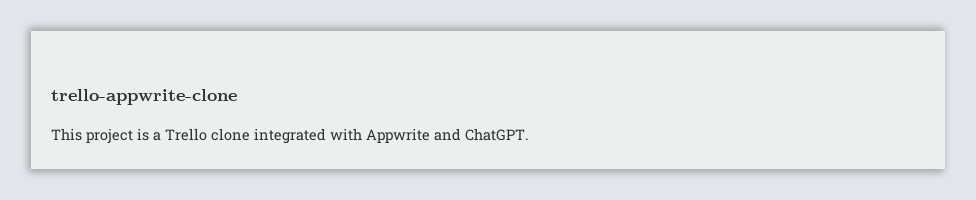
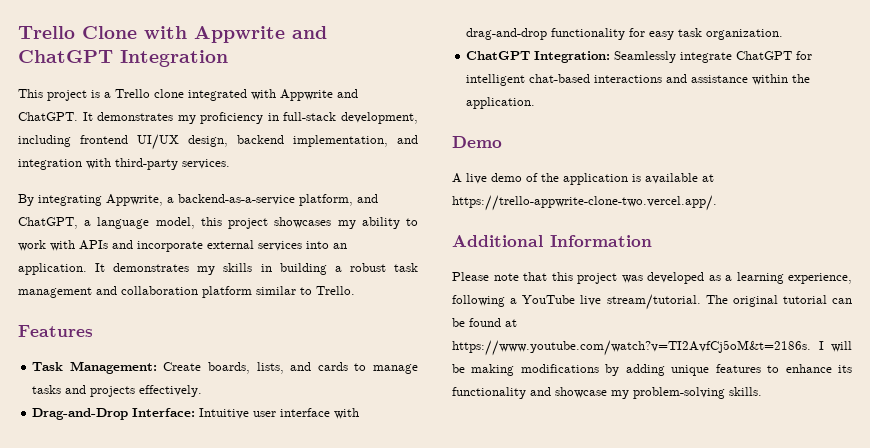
- trello-appwrite-clone
+ Trello Clone with Appwrite and ChatGPT Integration
+ It demonstrates my proficiency in full-stack development, including frontend UI/UX design, backend implementation, and integration with third-party services.
+ By integrating Appwrite, a backend-as-a-service platform, and ChatGPT, a language model, this project showcases my ability to work with APIs and incorporate external services into an application. It demonstrates my skills in building a robust task management and collaboration platform similar to Trello.
+ Features
+ Task Management: Create boards, lists, and cards to manage tasks and projects effectively.
+ Drag-and-Drop Interface: Intuitive user interface with drag-and-drop functionality for easy task organization.
+ ChatGPT Integration: Seamlessly integrate ChatGPT for intelligent chat-based interactions and assistance within the application.
+ Demo
+ A live demo of the application is available at https://trello-appwrite-clone-two.vercel.app/.
+ Additional Information
+ Please note that this project was developed as a learning experience, following a YouTube live stream/tutorial. The original tutorial can be found at https://www.youtube.com/watch?v=TI2AvfCj5oM&t=2186s. I will be making modifications by adding unique features to enhance its functionality and showcase my problem-solving skills.

